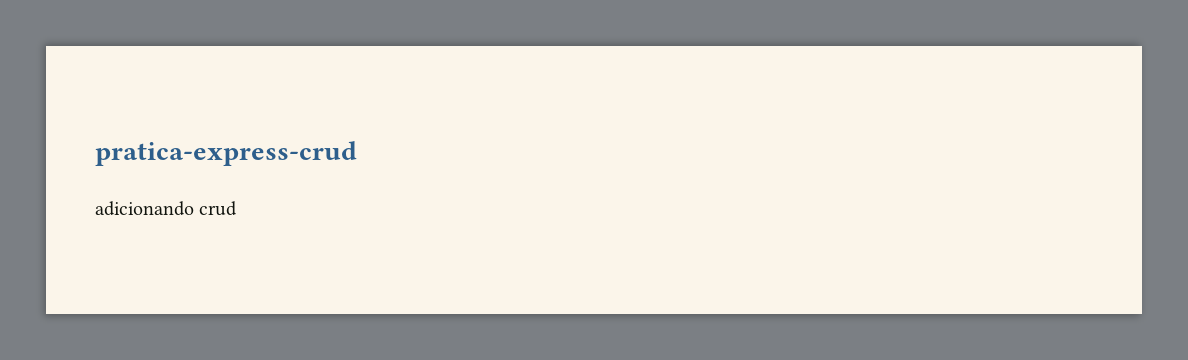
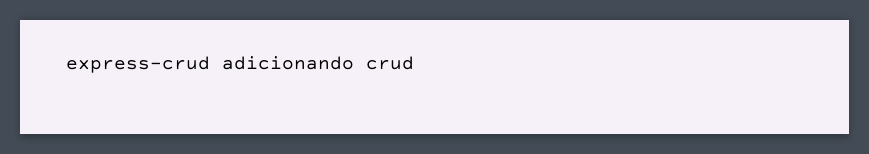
- pratica-express-crud
- adicionando crud
+ express-crud adicionando crud

